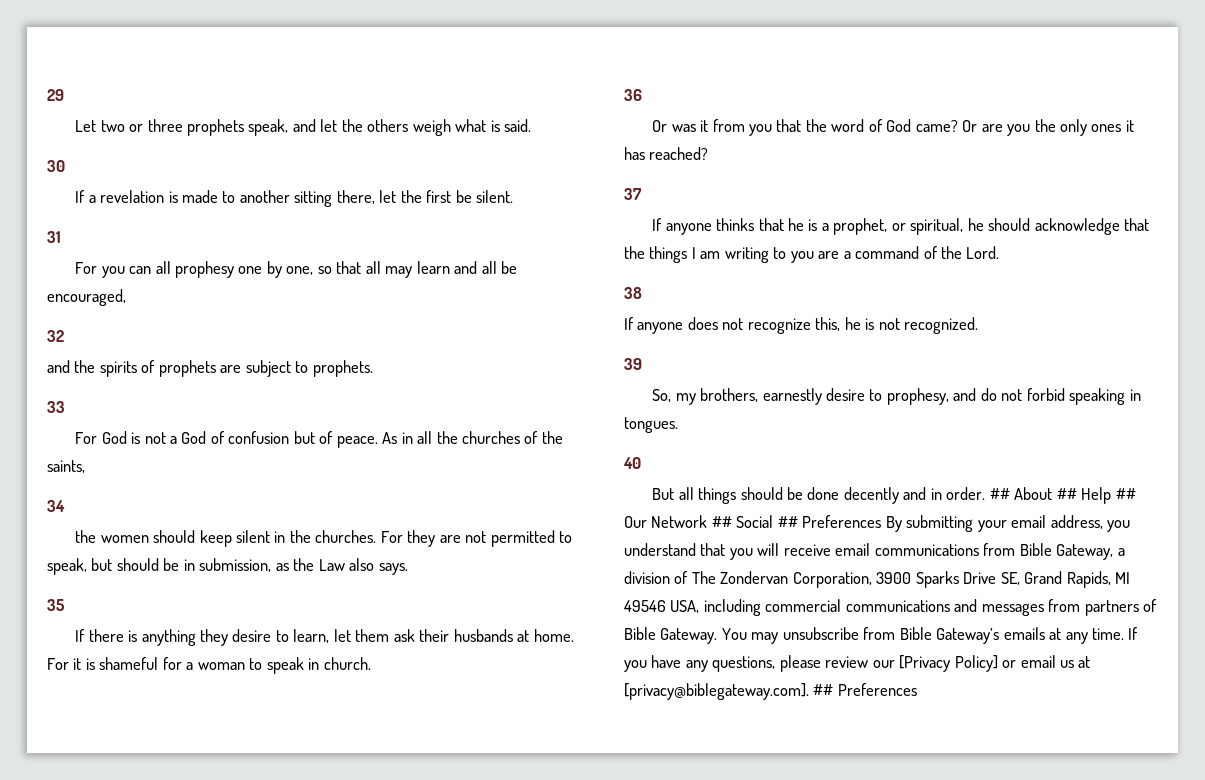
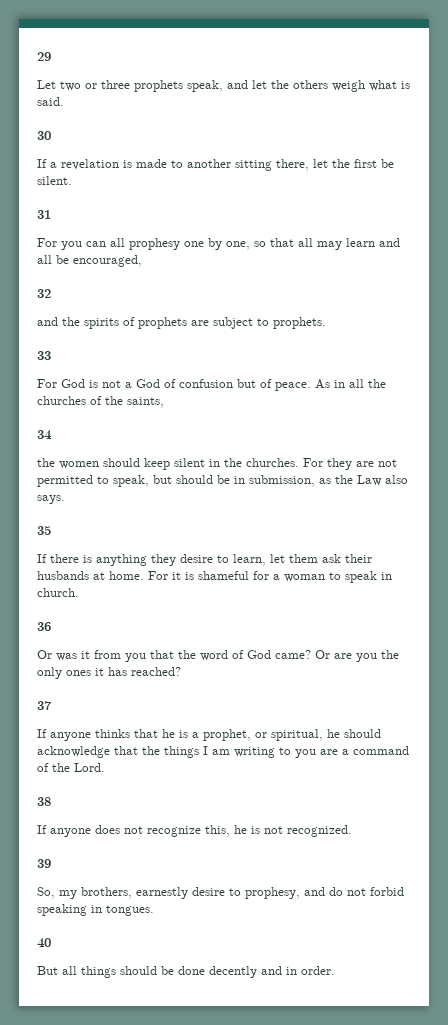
- ## About ## Help ## Our Network ## Social ## Preferences By submitting your email address, you understand that you will receive email communications from Bible Gateway, a division of The Zondervan Corporation, 3900 Sparks Drive SE, Grand Rapids, MI 49546 USA, including commercial communications and messages from partners of Bible Gateway. You may unsubscribe from Bible Gateway’s emails at any time. If you have any questions, please review our [Privacy Policy] or email us at [privacy@biblegateway.com]. ## Preferences

